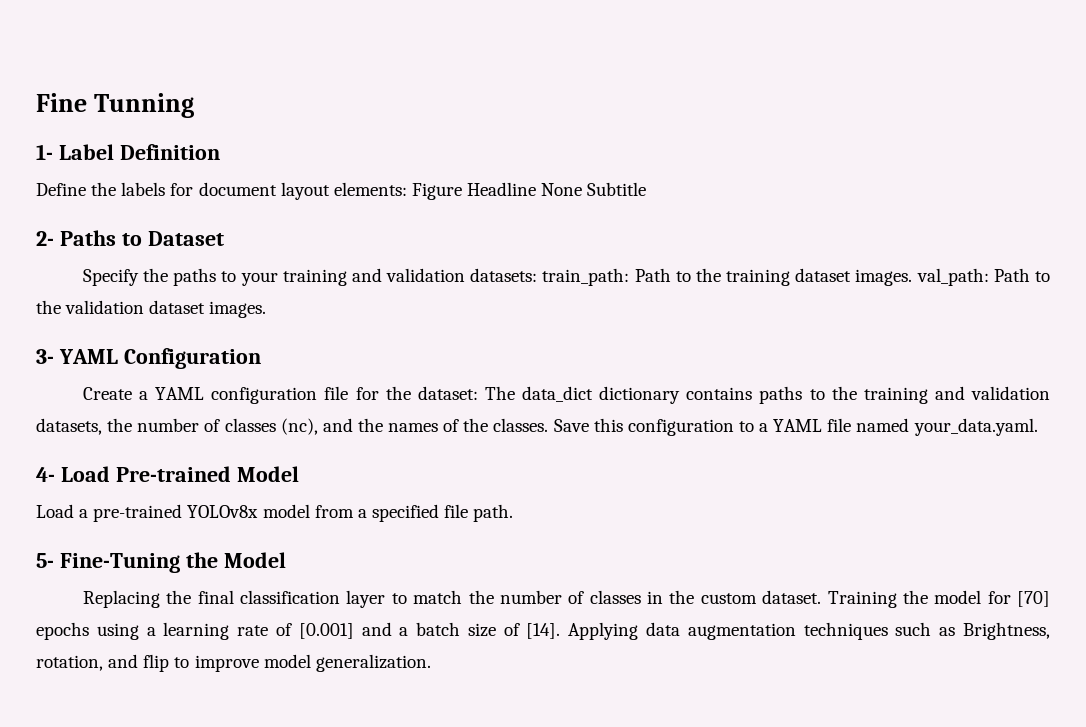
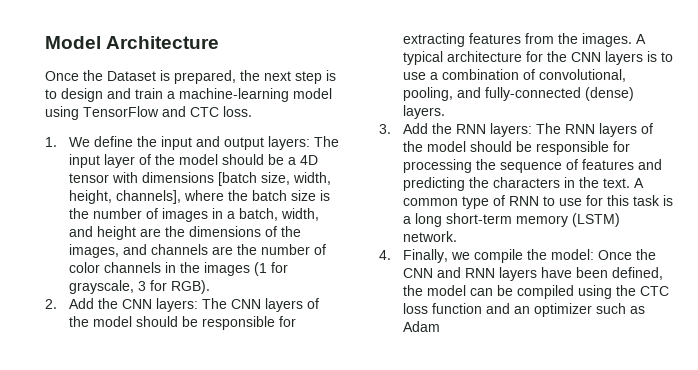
- Fine Tunning
- 1- Label Definition
- Define the labels for document layout elements: Figure Headline None Subtitle
- 2- Paths to Dataset
- Specify the paths to your training and validation datasets: train_path: Path to the training dataset images. val_path: Path to the validation dataset images.
- 3- YAML Configuration
- Create a YAML configuration file for the dataset: The data_dict dictionary contains paths to the training and validation datasets, the number of classes (nc), and the names of the classes. Save this configuration to a YAML file named your_data.yaml.
- 4- Load Pre-trained Model
- Load a pre-trained YOLOv8x model from a specified file path.
- 5- Fine-Tuning the Model
- Replacing the final classification layer to match the number of classes in the custom dataset. Training the model for [70] epochs using a learning rate of [0.001] and a batch size of [14]. Applying data augmentation techniques such as Brightness, rotation, and flip to improve model generalization.
+ Model Architecture
+ Once the Dataset is prepared, the next step is to design and train a machine-learning model using TensorFlow and CTC loss.
+ 1. We define the input and output layers: The input layer of the model should be a 4D tensor with dimensions [batch size, width, height, channels], where the batch size is the number of images in a batch, width, and height are the dimensions of the images, and channels are the number of color channels in the images (1 for grayscale, 3 for RGB).
+ 2. Add the CNN layers: The CNN layers of the model should be responsible for extracting features from the images. A typical architecture for the CNN layers is to use a combination of convolutional, pooling, and fully-connected (dense) layers.
+ 3. Add the RNN layers: The RNN layers of the model should be responsible for processing the sequence of features and predicting the characters in the text. A common type of RNN to use for this task is a long short-term memory (LSTM) network.
+ 4. Finally, we compile the model: Once the CNN and RNN layers have been defined, the model can be compiled using the CTC loss function and an optimizer such as Adam

